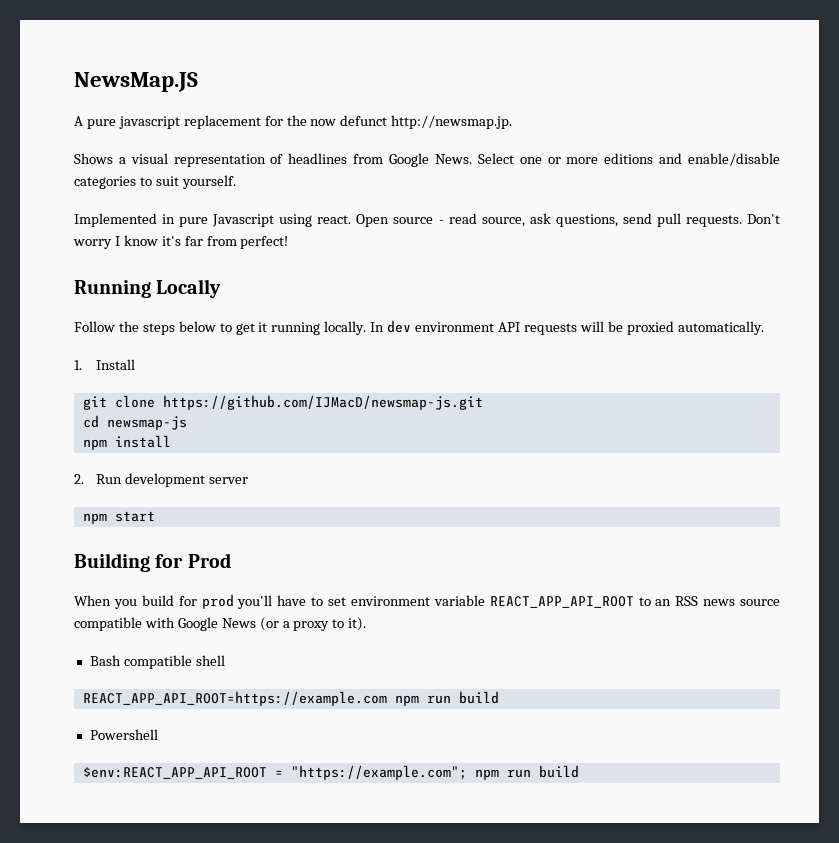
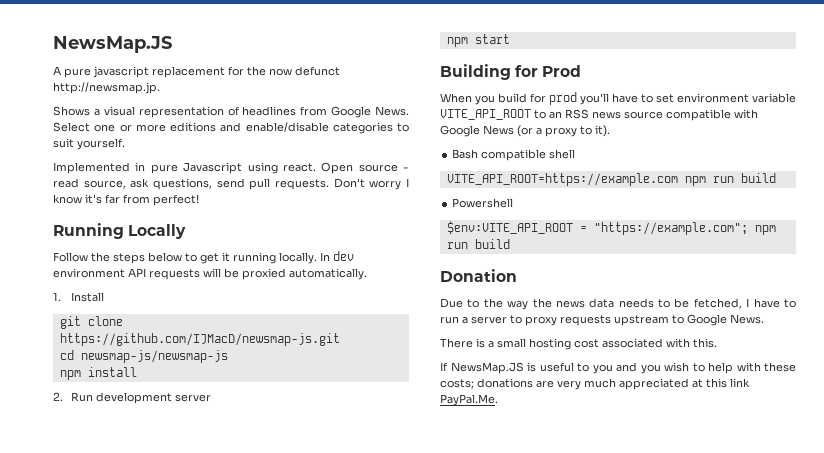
- cd newsmap-js
+ cd newsmap-js/newsmap-js
- When you build for prod you'll have to set environment variable REACT_APP_API_ROOT to an RSS news source compatible with Google News (or a proxy to it).
+ When you build for prod you'll have to set environment variable VITE_API_ROOT to an RSS news source compatible with Google News (or a proxy to it).
- REACT_APP_API_ROOT=https://example.com npm run build
+ VITE_API_ROOT=https://example.com npm run build
- $env:REACT_APP_API_ROOT = "https://example.com"; npm run build
+ $env:VITE_API_ROOT = "https://example.com"; npm run build
+ Donation
+ Due to the way the news data needs to be fetched, I have to run a server to proxy requests upstream to Google News.
+ There is a small hosting cost associated with this.
+ If NewsMap.JS is useful to you and you wish to help with these costs; donations are very much appreciated at this link PayPal.Me.

